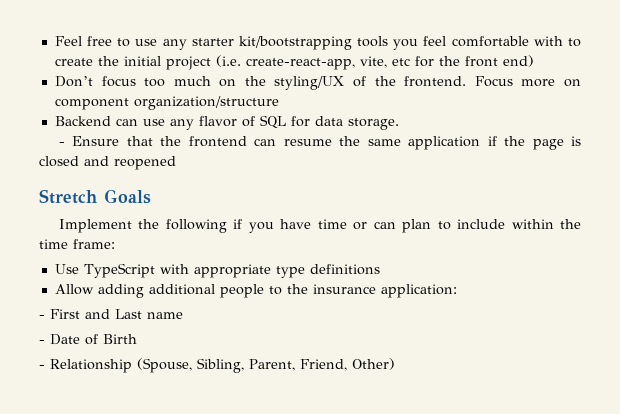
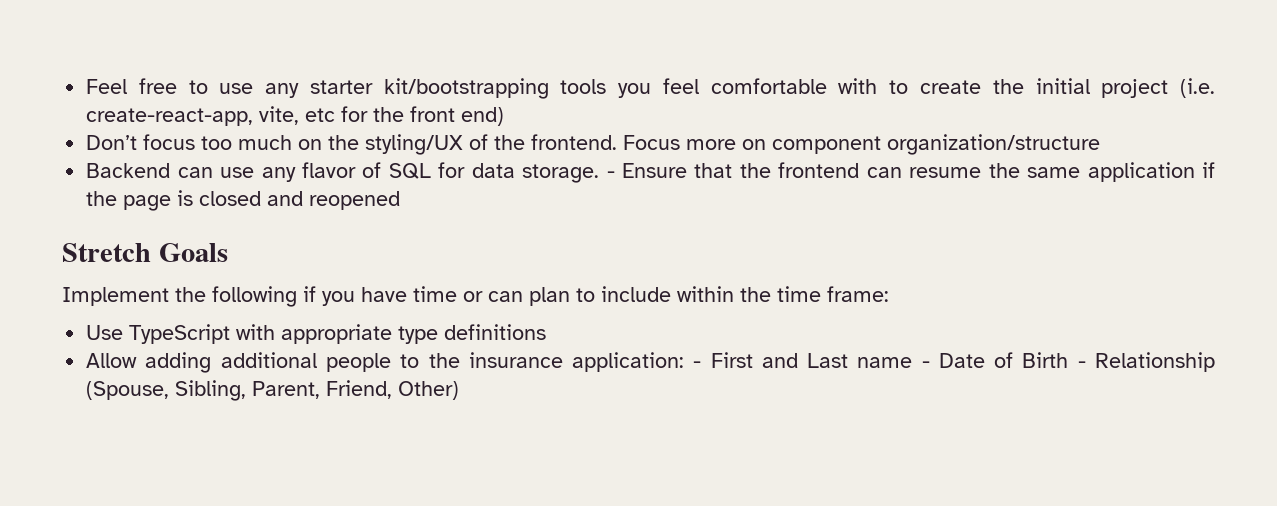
- Backend can use any flavor of SQL for data storage.
- - Ensure that the frontend can resume the same application if the page is closed and reopened
+ Backend can use any flavor of SQL for data storage. - Ensure that the frontend can resume the same application if the page is closed and reopened
- Allow adding additional people to the insurance application:
- - First and Last name
- - Date of Birth
- - Relationship (Spouse, Sibling, Parent, Friend, Other)
+ Allow adding additional people to the insurance application: - First and Last name - Date of Birth - Relationship (Spouse, Sibling, Parent, Friend, Other)

